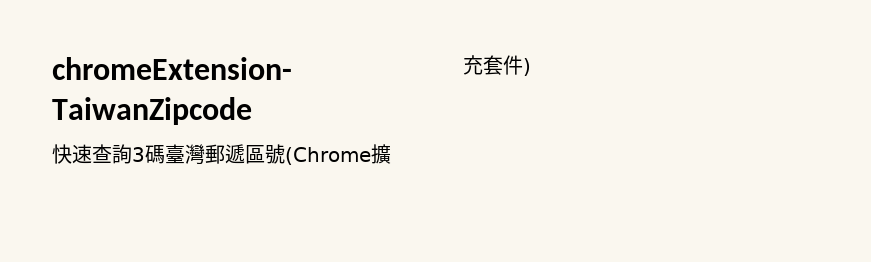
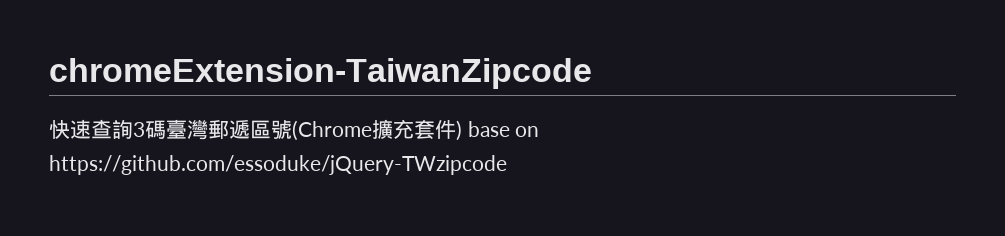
- 快速查詢3碼臺灣郵遞區號(Chrome擴充套件)
+ 快速查詢3碼臺灣郵遞區號(Chrome擴充套件) base on https://github.com/essoduke/jQuery-TWzipcode

